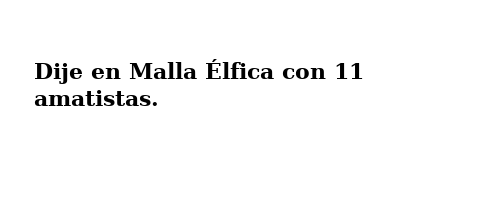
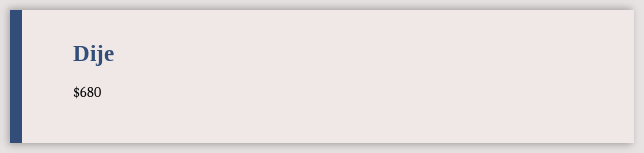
- Dije en Malla Élfica con 11 amatistas.
+ Dije
+ $680

